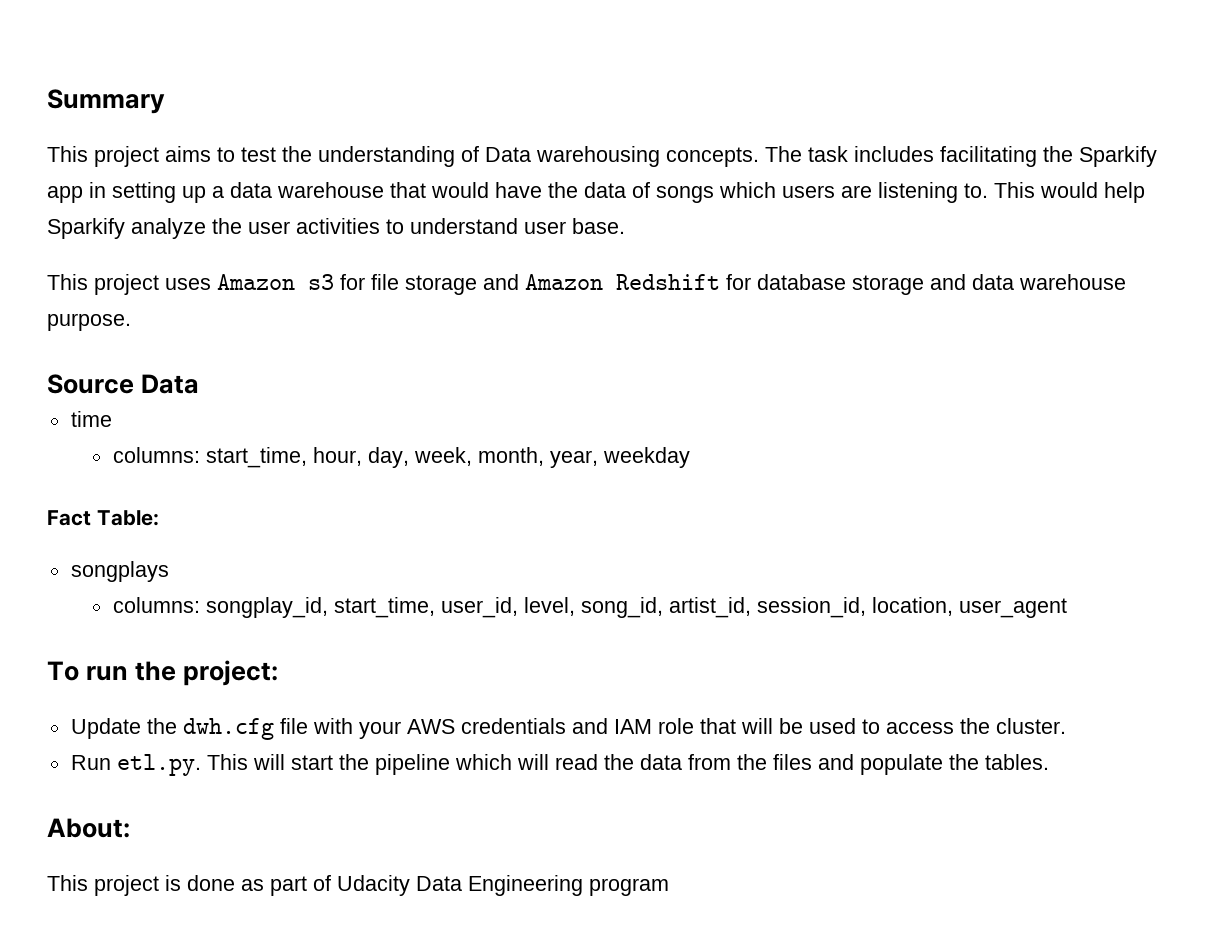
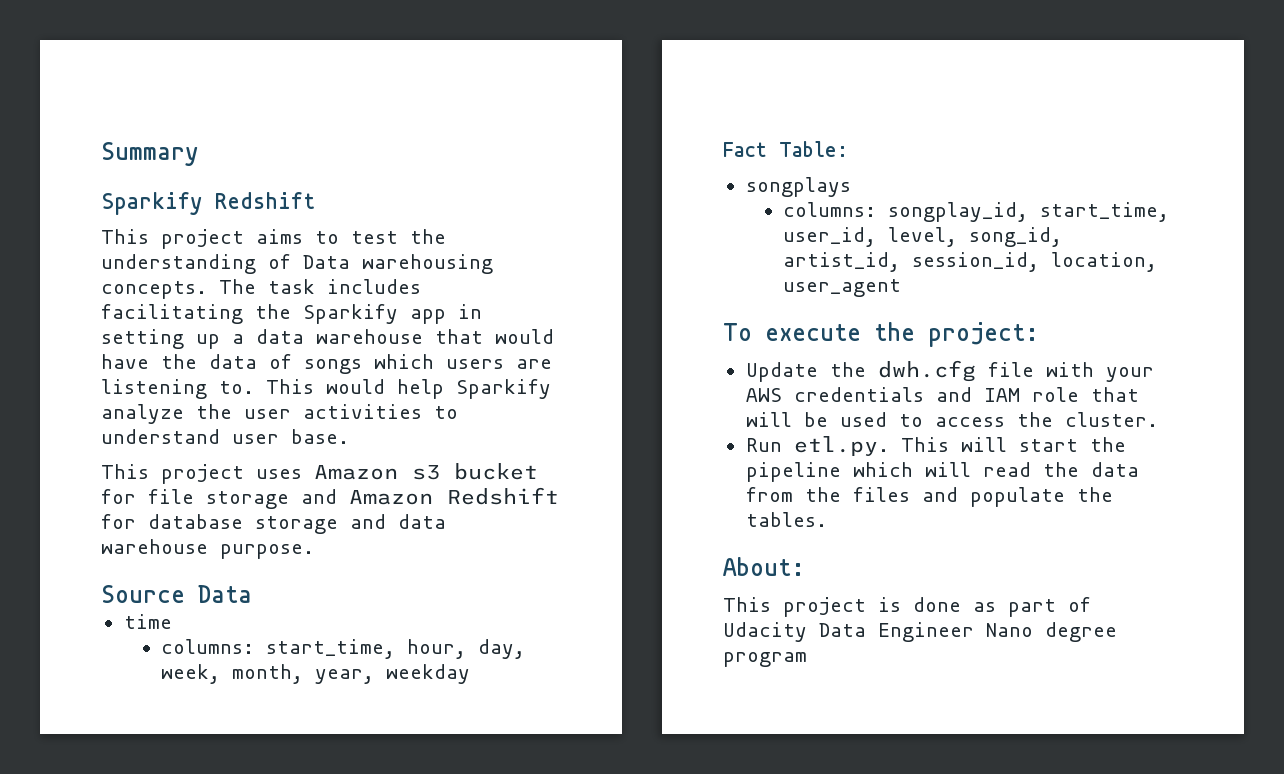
+ Sparkify Redshift
- This project uses Amazon s3 for file storage and Amazon Redshift for database storage and data warehouse purpose.
+ This project uses Amazon s3 bucket for file storage and Amazon Redshift for database storage and data warehouse purpose.
- To run the project:
+ To execute the project:
- This project is done as part of Udacity Data Engineering program
+ This project is done as part of Udacity Data Engineer Nano degree program

